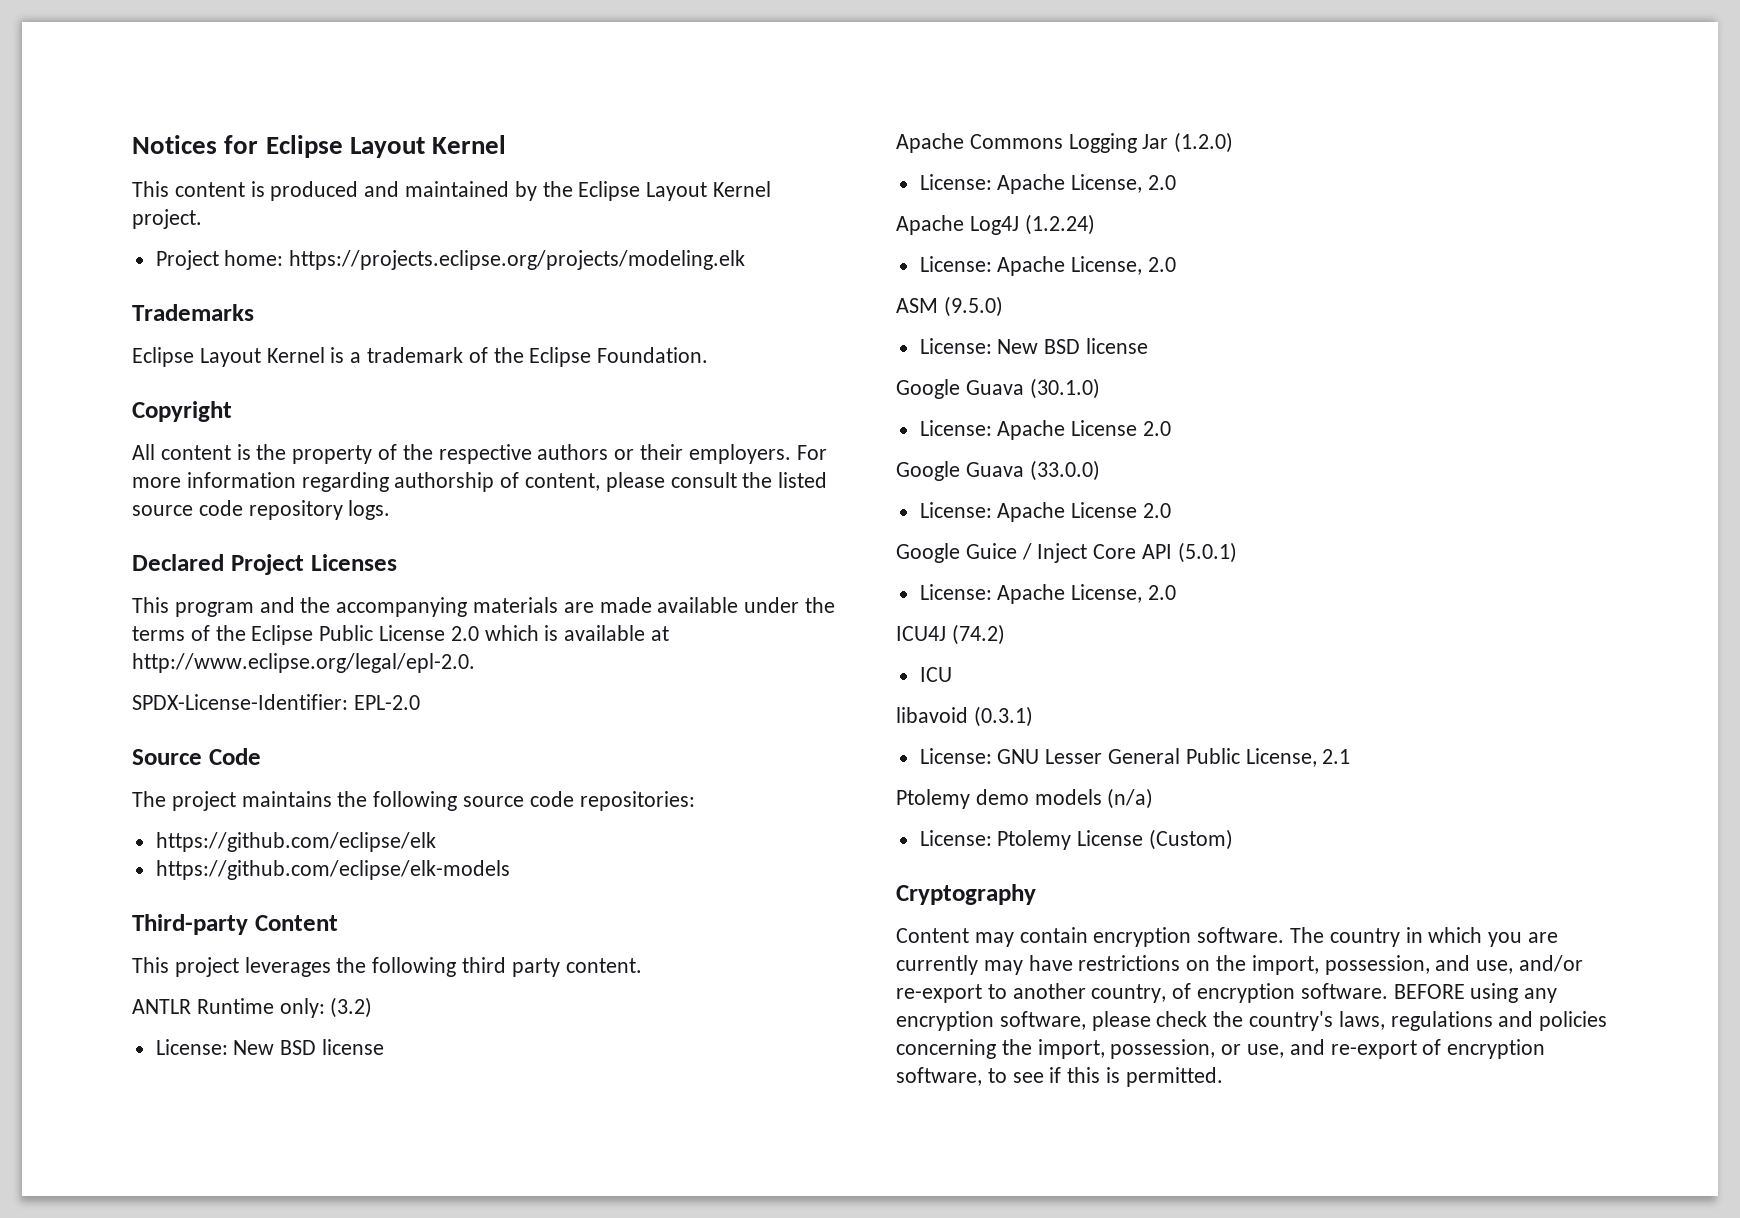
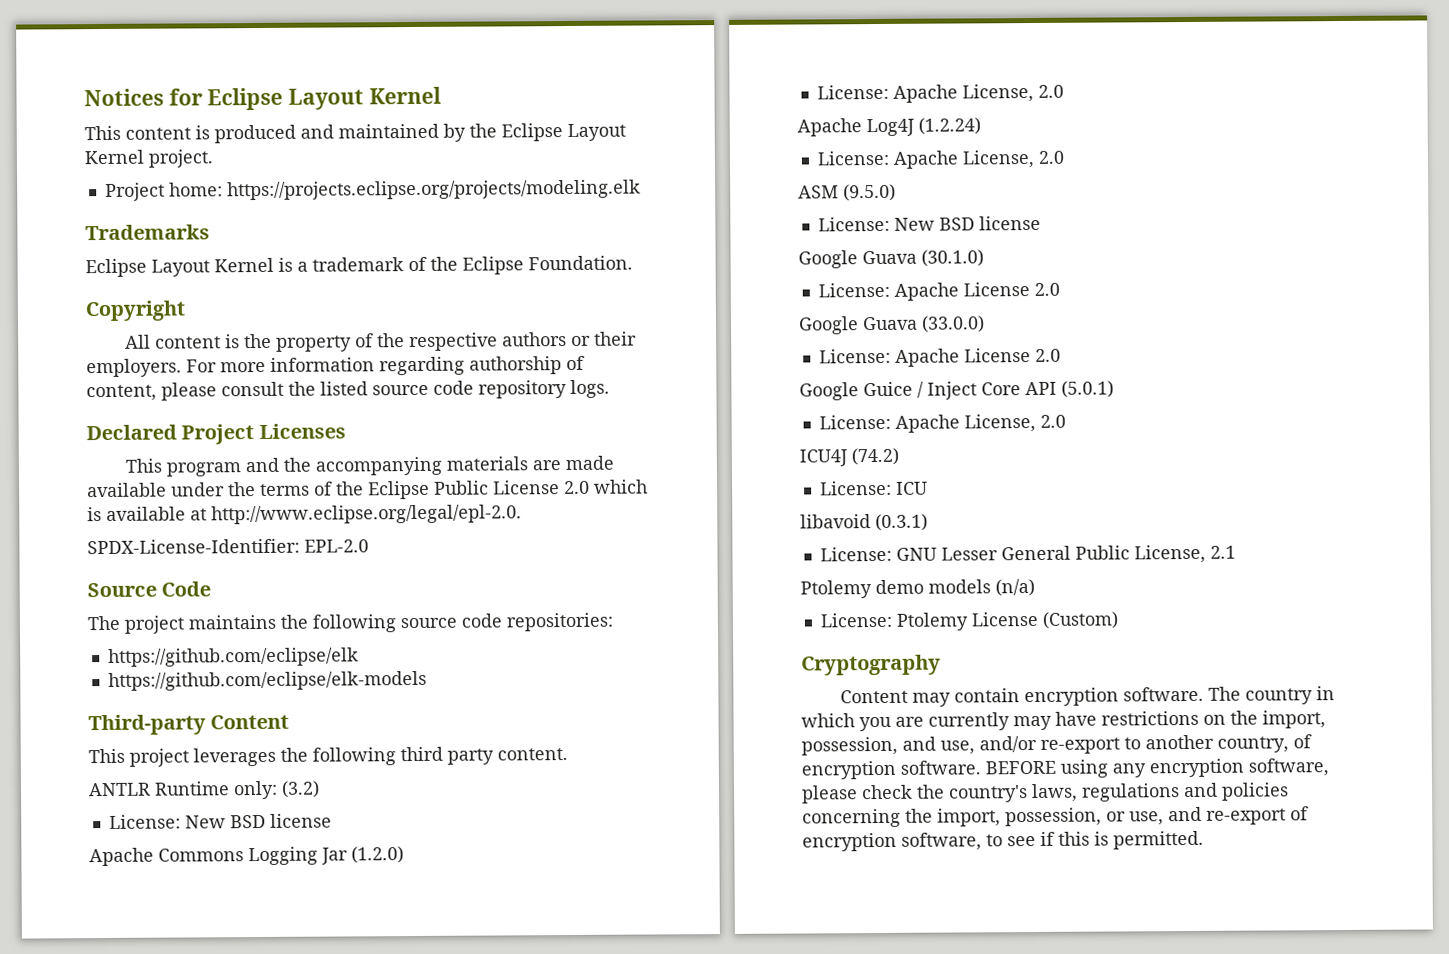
- ICU
+ License: ICU

